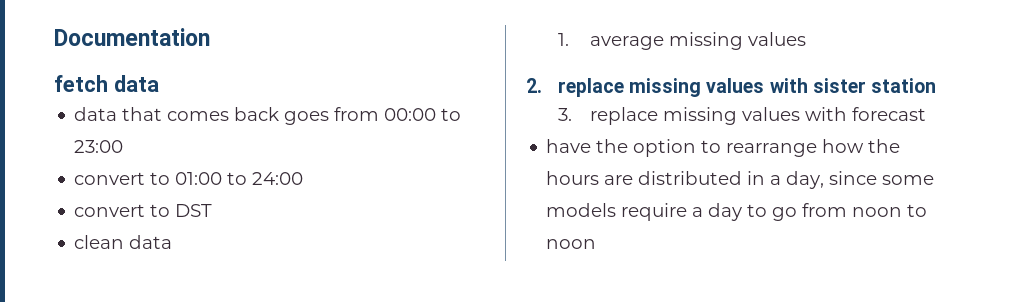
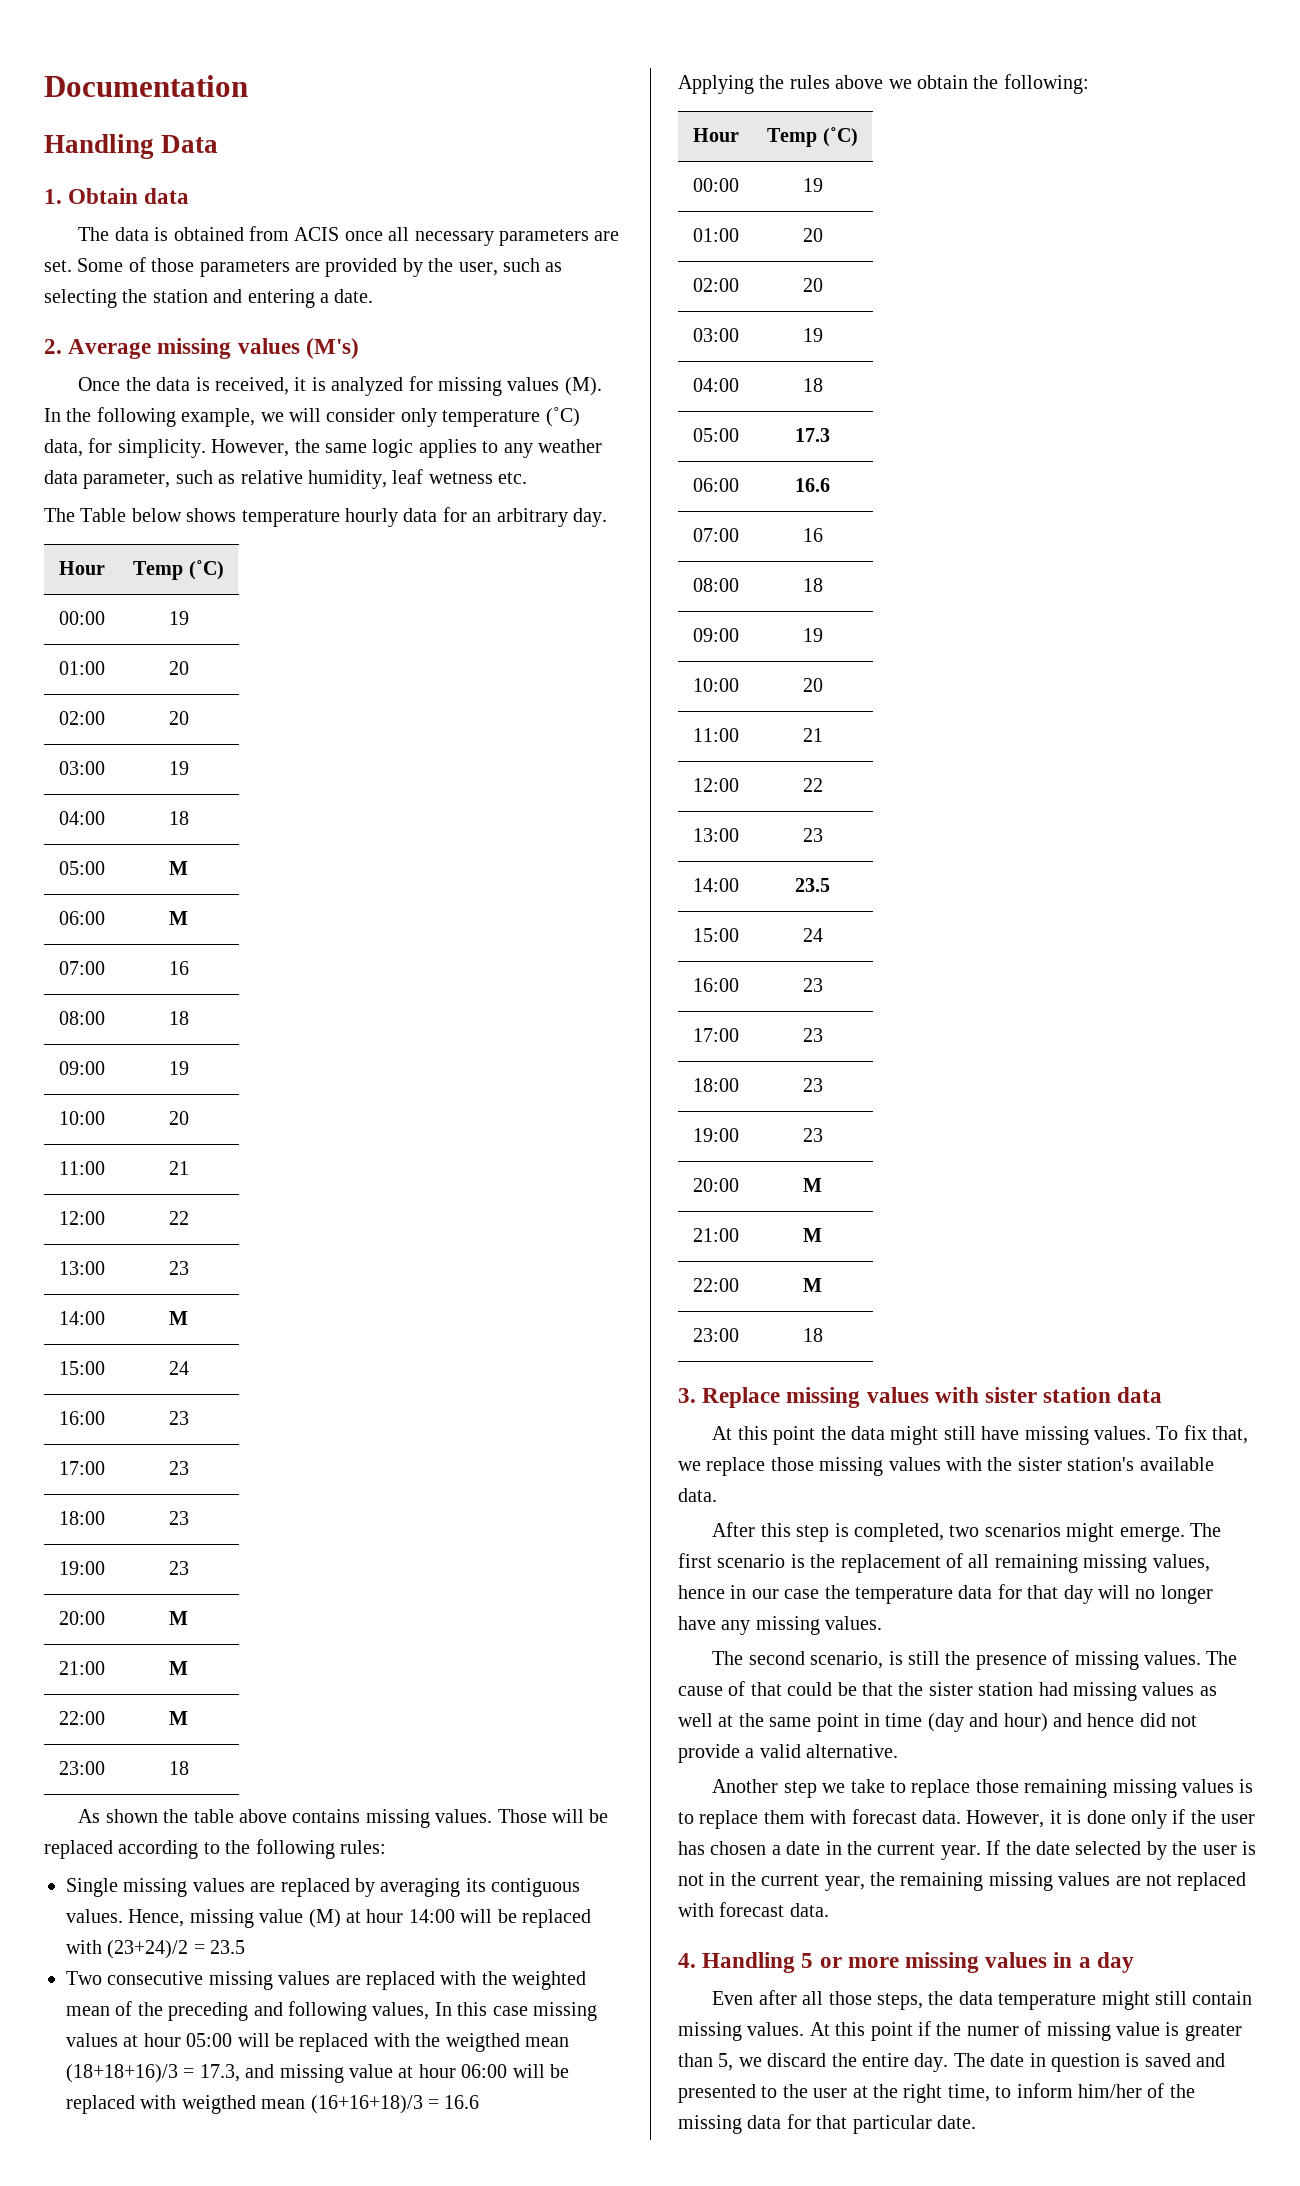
- fetch data
- data that comes back goes from 00:00 to 23:00
- convert to 01:00 to 24:00
- convert to DST
- clean data
- 1. average missing values
- 2. replace missing values with sister station
- 3. replace missing values with forecast
- have the option to rearrange how the hours are distributed in a day, since some models require a day to go from noon to noon
+ Handling Data
+ 1. Obtain data
+ The data is obtained from ACIS once all necessary parameters are set. Some of those parameters are provided by the user, such as selecting the station and entering a date.
+ 2. Average missing values (M's)
+ Once the data is received, it is analyzed for missing values (M). In the following example, we will consider only temperature (˚C) data, for simplicity. However, the same logic applies to any weather data parameter, such as relative humidity, leaf wetness etc.
+ The Table below shows temperature hourly data for an arbitrary day.
+ Hour | Temp (˚C)
+ 00:00 | 19
+ 01:00 | 20
+ 02:00 | 20
+ 03:00 | 19
+ 04:00 | 18
+ 05:00 | M
+ 06:00 | M
+ 07:00 | 16
+ 08:00 | 18
+ 09:00 | 19
+ 10:00 | 20
+ 11:00 | 21
+ 12:00 | 22
+ 13:00 | 23
+ 14:00 | M
+ 15:00 | 24
+ 16:00 | 23
+ 17:00 | 23
+ 18:00 | 23
+ 19:00 | 23
+ 20:00 | M
+ 21:00 | M
+ 22:00 | M
+ 23:00 | 18
+ As shown the table above contains missing values. Those will be replaced according to the following rules:
+ Single missing values are replaced by averaging its contiguous values. Hence, missing value (M) at hour 14:00 will be replaced with (23+24)/2 = 23.5
+ Two consecutive missing values are replaced with the weighted mean of the preceding and following values, In this case missing values at hour 05:00 will be replaced with the weigthed mean (18+18+16)/3 = 17.3, and missing value at hour 06:00 will be replaced with weigthed mean (16+16+18)/3 = 16.6
+ Applying the rules above we obtain the following:
+ Hour | Temp (˚C)
+ 00:00 | 19
+ 01:00 | 20
+ 02:00 | 20
+ 03:00 | 19
+ 04:00 | 18
+ 05:00 | 17.3
+ 06:00 | 16.6
+ 07:00 | 16
+ 08:00 | 18
+ 09:00 | 19
+ 10:00 | 20
+ 11:00 | 21
+ 12:00 | 22
+ 13:00 | 23
+ 14:00 | 23.5
+ 15:00 | 24
+ 16:00 | 23
+ 17:00 | 23
+ 18:00 | 23
+ 19:00 | 23
+ 20:00 | M
+ 21:00 | M
+ 22:00 | M
+ 23:00 | 18
+ 3. Replace missing values with sister station data
+ At this point the data might still have missing values. To fix that, we replace those missing values with the sister station's available data.
+ After this step is completed, two scenarios might emerge. The first scenario is the replacement of all remaining missing values, hence in our case the temperature data for that day will no longer have any missing values.
+ The second scenario, is still the presence of missing values. The cause of that could be that the sister station had missing values as well at the same point in time (day and hour) and hence did not provide a valid alternative.
+ Another step we take to replace those remaining missing values is to replace them with forecast data. However, it is done only if the user has chosen a date in the current year. If the date selected by the user is not in the current year, the remaining missing values are not replaced with forecast data.
+ 4. Handling 5 or more missing values in a day
+ Even after all those steps, the data temperature might still contain missing values. At this point if the numer of missing value is greater than 5, we discard the entire day. The date in question is saved and presented to the user at the right time, to inform him/her of the missing data for that particular date.

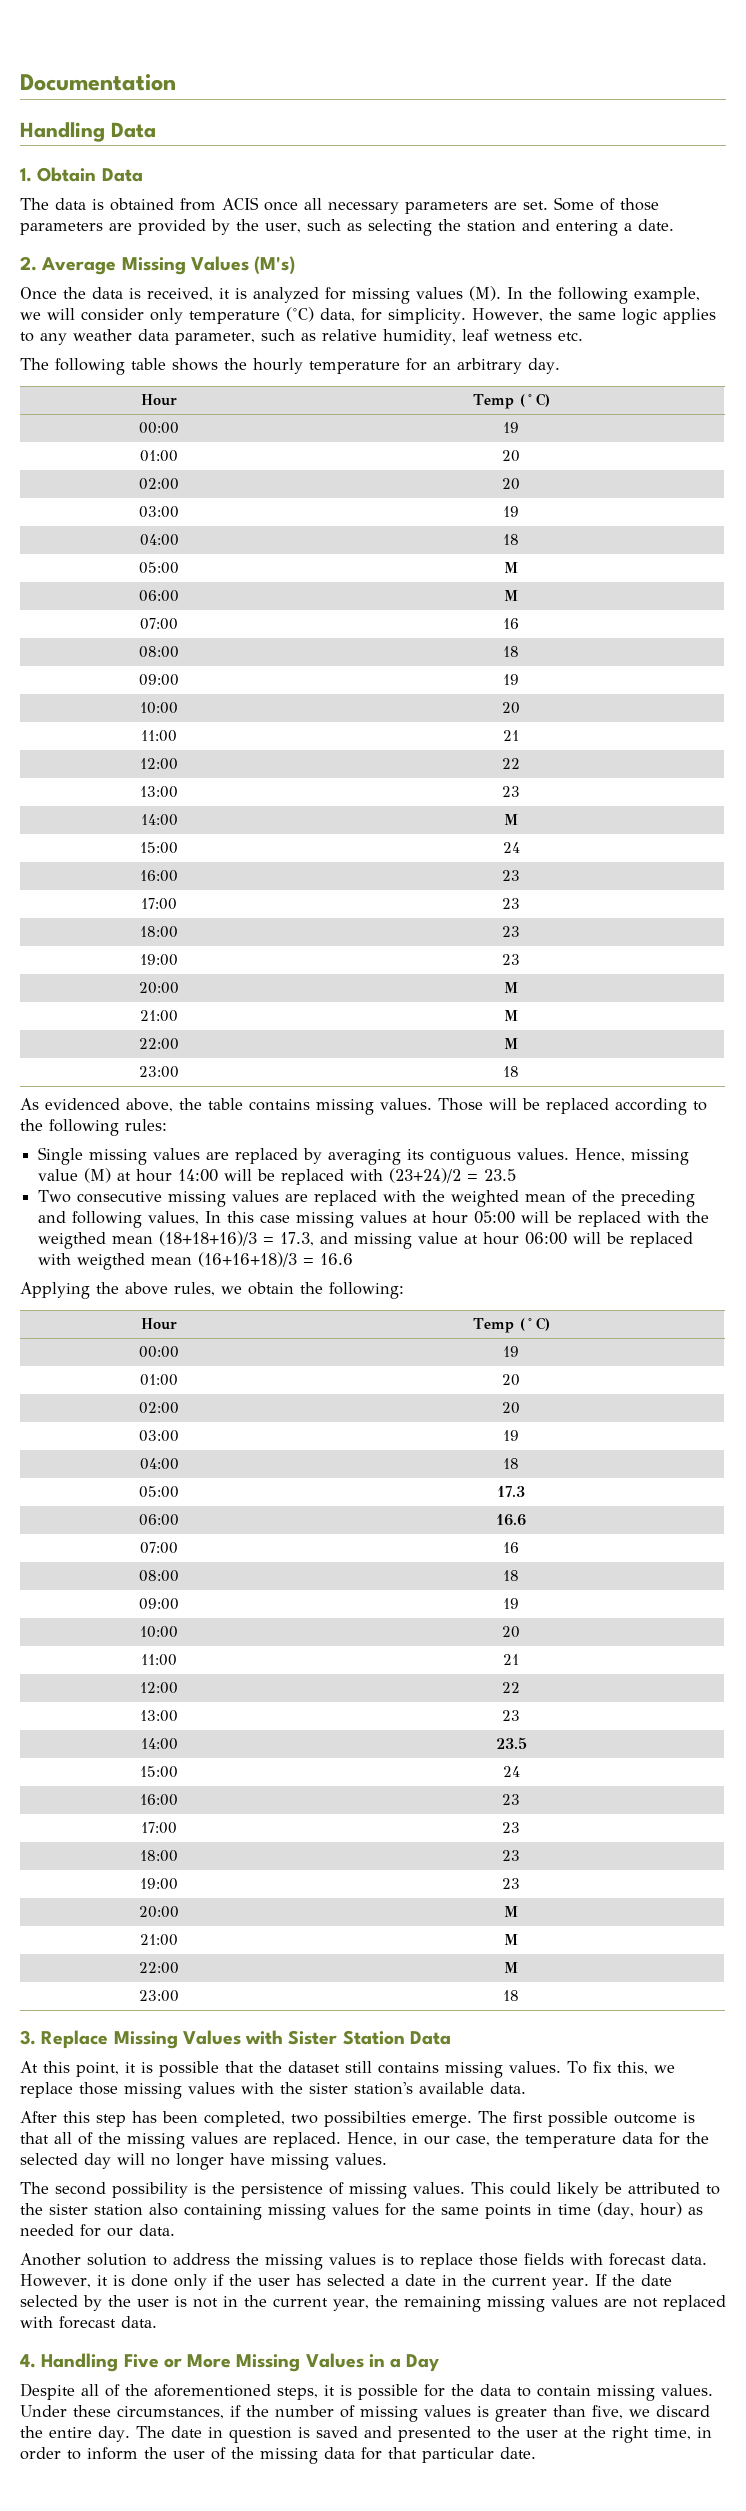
- 1. Obtain data
+ 1. Obtain Data
- 2. Average missing values (M's)
+ 2. Average Missing Values (M's)
- The Table below shows temperature hourly data for an arbitrary day.
+ The following table shows the hourly temperature for an arbitrary day.
- As shown the table above contains missing values.
+ As evidenced above, the table contains missing values.
- Applying the rules above we obtain the following:
+ Applying the above rules, we obtain the following:
- 3. Replace missing values with sister station data
- At this point the data might still have missing values.
+ 3. Replace Missing Values with Sister Station Data
+ At this point, it is possible that the dataset still contains missing values.
- To fix that, we replace those missing values with the sister station's available data.
+ To fix this, we replace those missing values with the sister station's available data.
- After this step is completed, two scenarios might emerge. The first scenario is the replacement of all remaining missing values, hence in our case the temperature data for that day will no longer have any missing values.
+ After this step has been completed, two possibilties emerge. The first possible outcome is that all of the missing values are replaced. Hence, in our case, the temperature data for the selected day will no longer have missing values.
- The second scenario, is still the presence of missing values. The cause of that could be that the sister station had missing values as well at the same point in time (day and hour) and hence did not provide a valid alternative.
- Another step we take to replace those remaining missing values is to replace them with forecast data.
+ The second possibility is the persistence of missing values. This could likely be attributed to the sister station also containing missing values for the same points in time (day, hour) as needed for our data.
+ Another solution to address the missing values is to replace those fields with forecast data.
- However, it is done only if the user has chosen a date in the current year.
+ However, it is done only if the user has selected a date in the current year.
- 4. Handling 5 or more missing values in a day
- Even after all those steps, the data temperature might still contain missing values. At this point if the numer of missing value is greater than 5, we discard the entire day.
+ 4. Handling Five or More Missing Values in a Day
+ Despite all of the aforementioned steps, it is possible for the data to contain missing values. Under these circumstances, if the number of missing values is greater than five, we discard the entire day.
- The date in question is saved and presented to the user at the right time, to inform him/her of the missing data for that particular date.
+ The date in question is saved and presented to the user at the right time, in order to inform the user of the missing data for that particular date.

